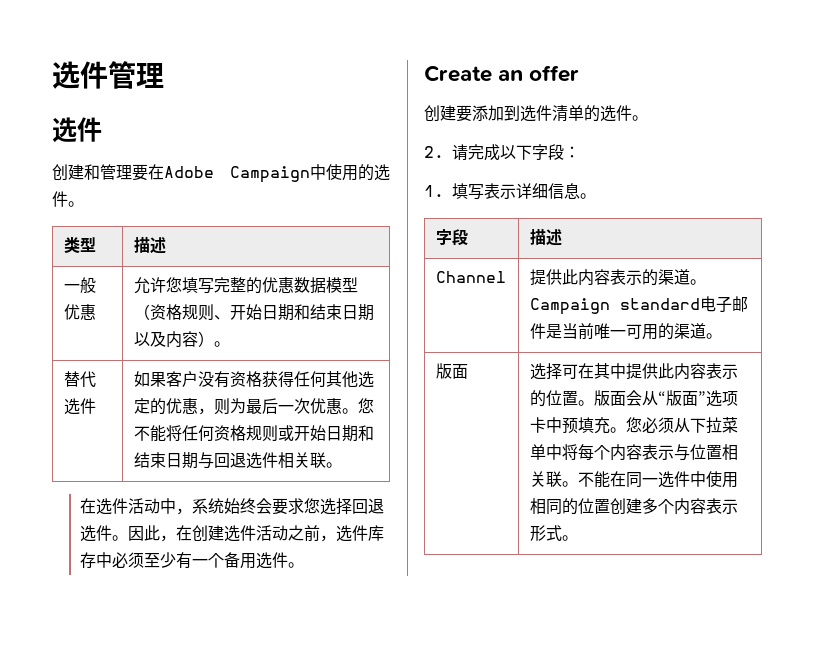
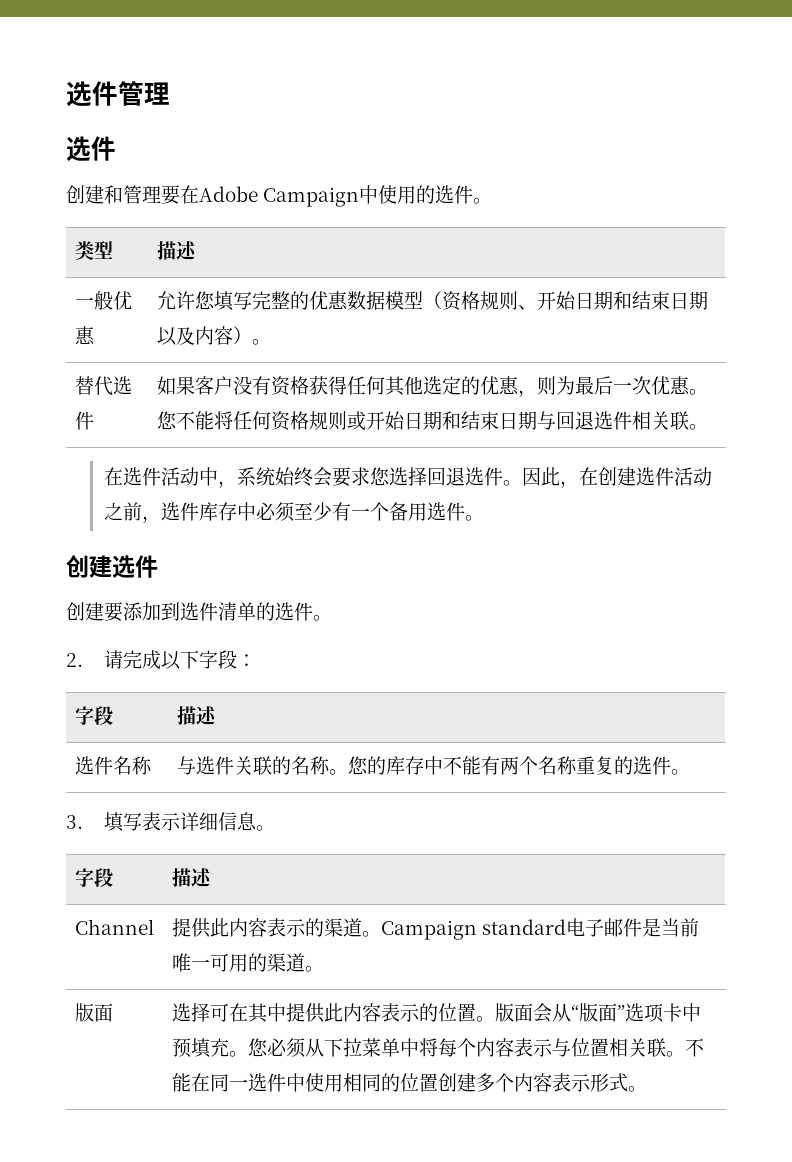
  因此，在创建选件活动之前，选件库存中必须至少有一个备用选件。
- Create an offer
+ 创建选件
  2.请完成以下字段：
- 1.填写表示详细信息。
+ 字段 | 描述
+ 选件名称 | 与选件关联的名称。您的库存中不能有两个名称重复的选件。
+ 3.填写表示详细信息。

